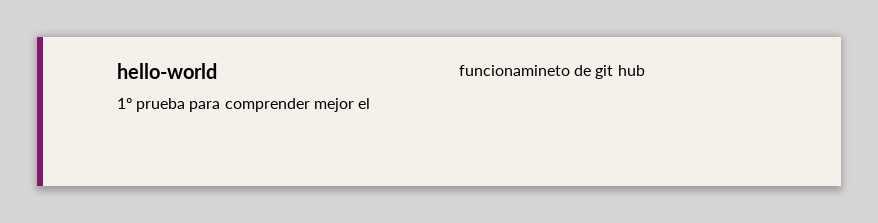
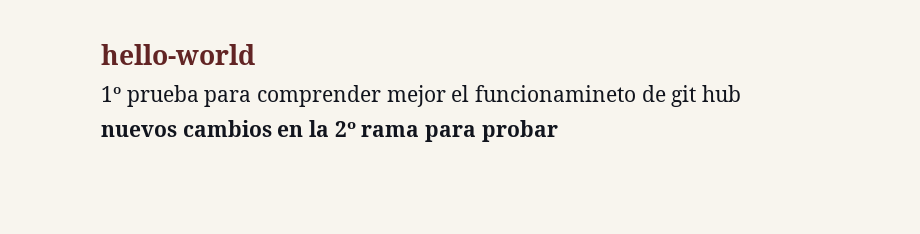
+ nuevos cambios en la 2º rama para probar

